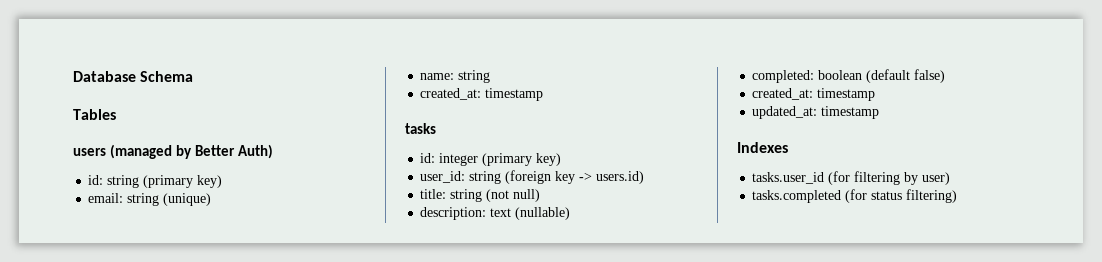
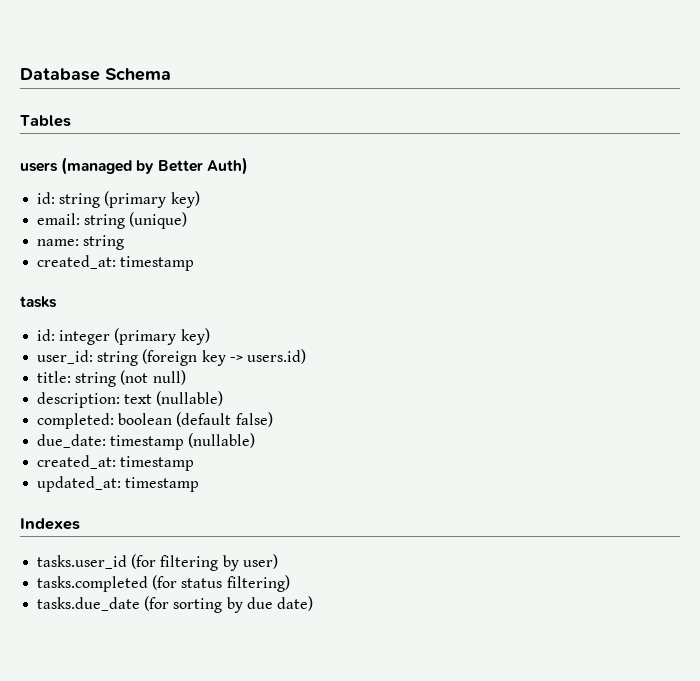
+ due_date: timestamp (nullable)
+ tasks.due_date (for sorting by due date)

